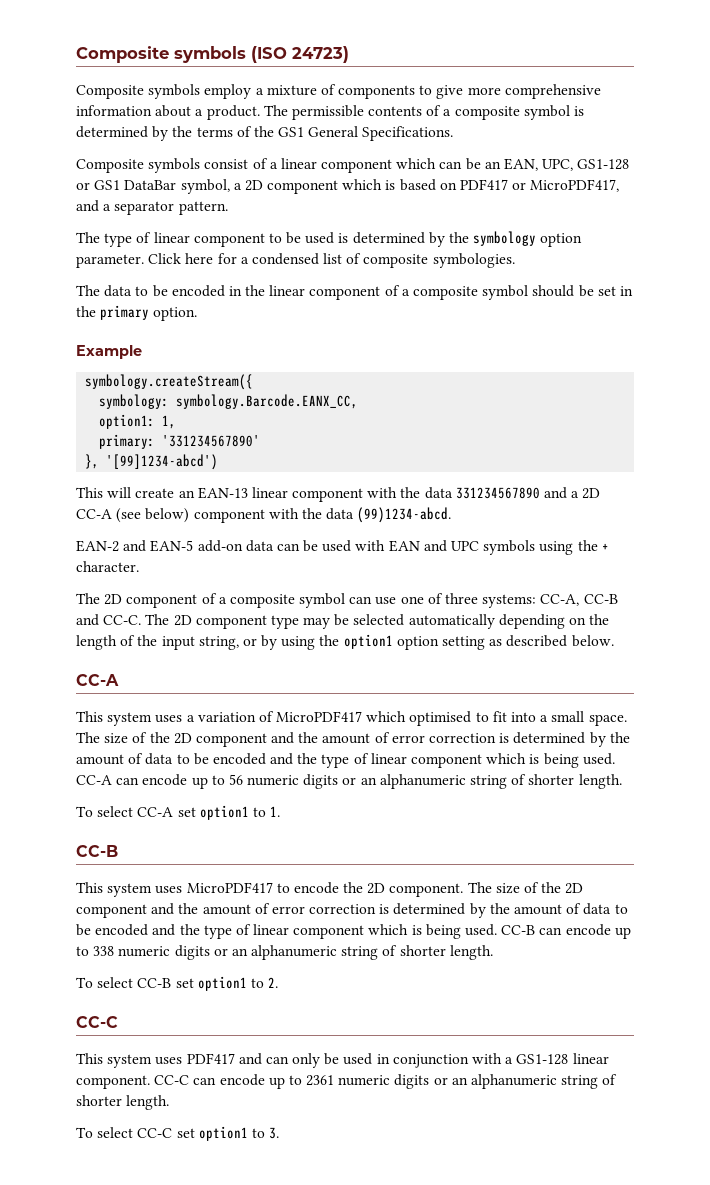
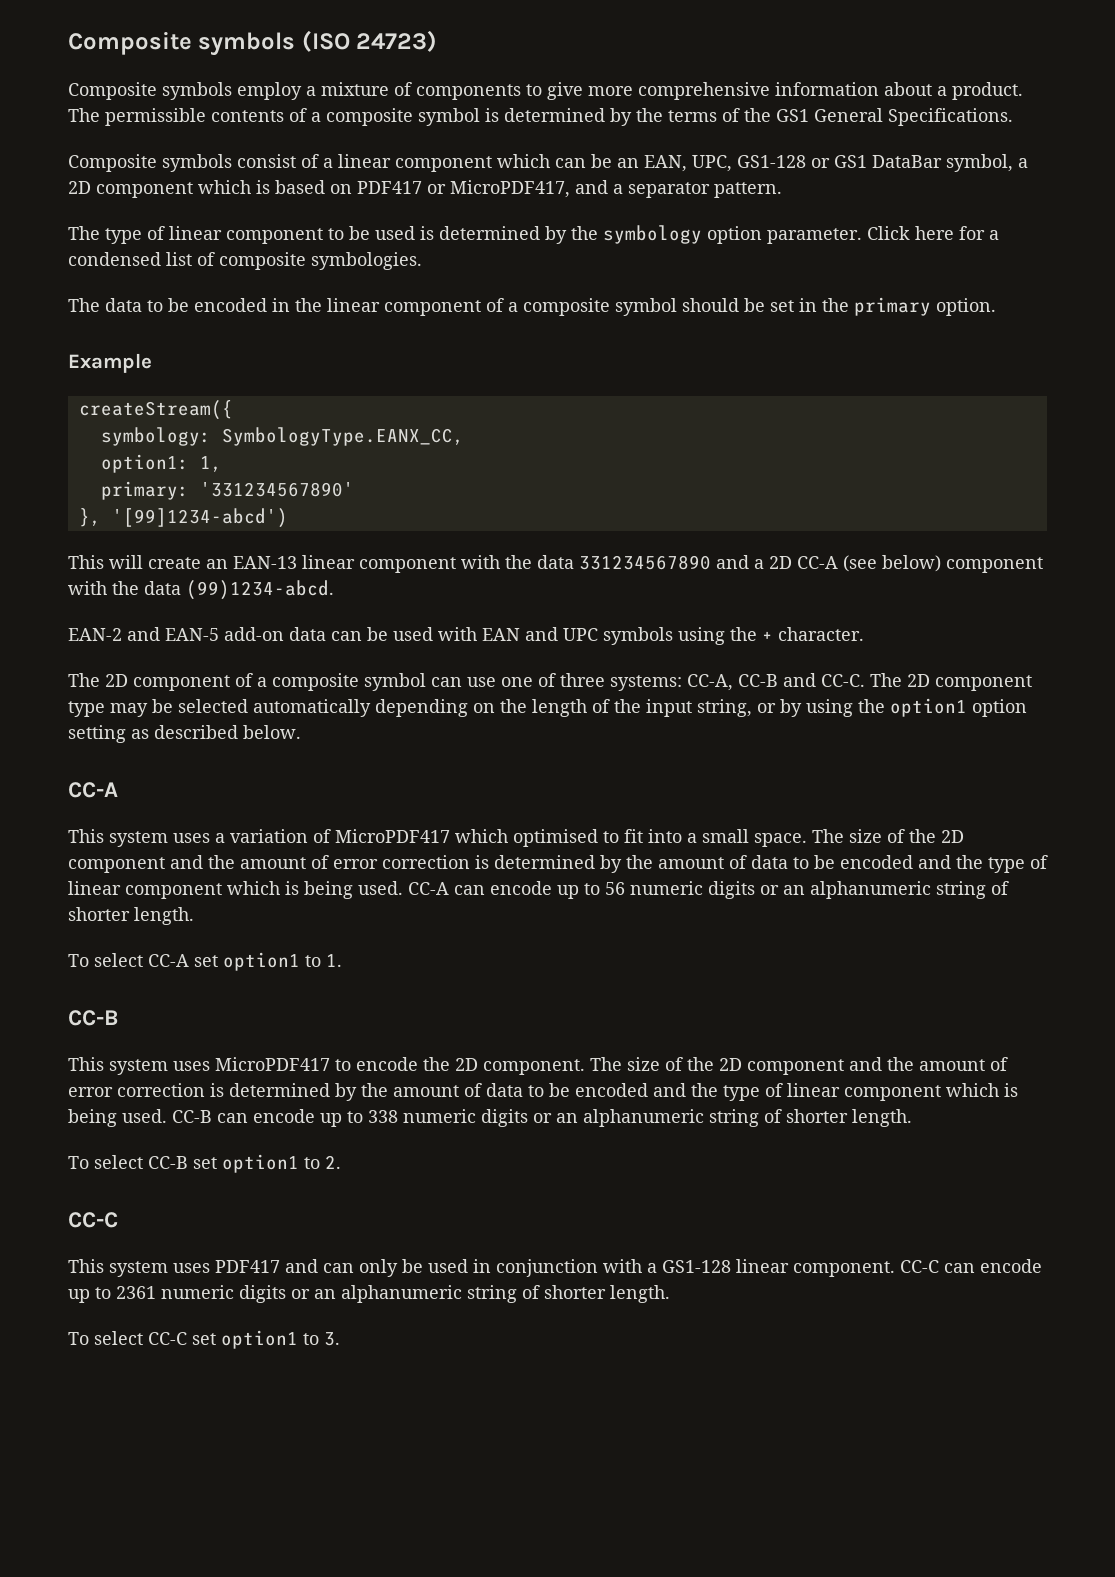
- symbology.createStream({
+ createStream({
- symbology: symbology.Barcode.EANX_CC,
+ symbology: SymbologyType.EANX_CC,

